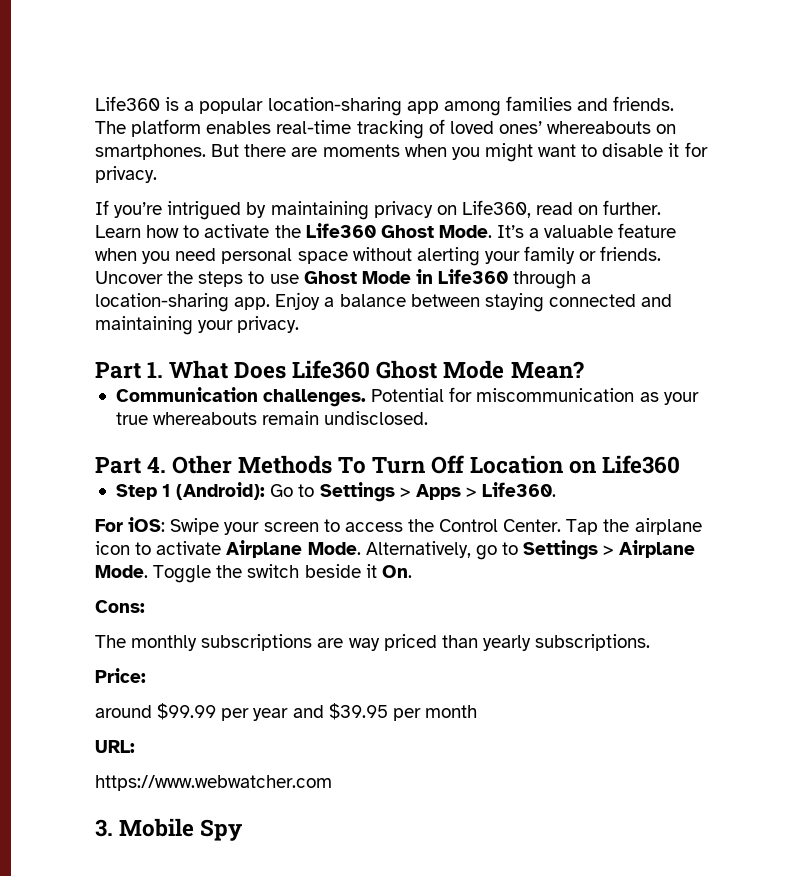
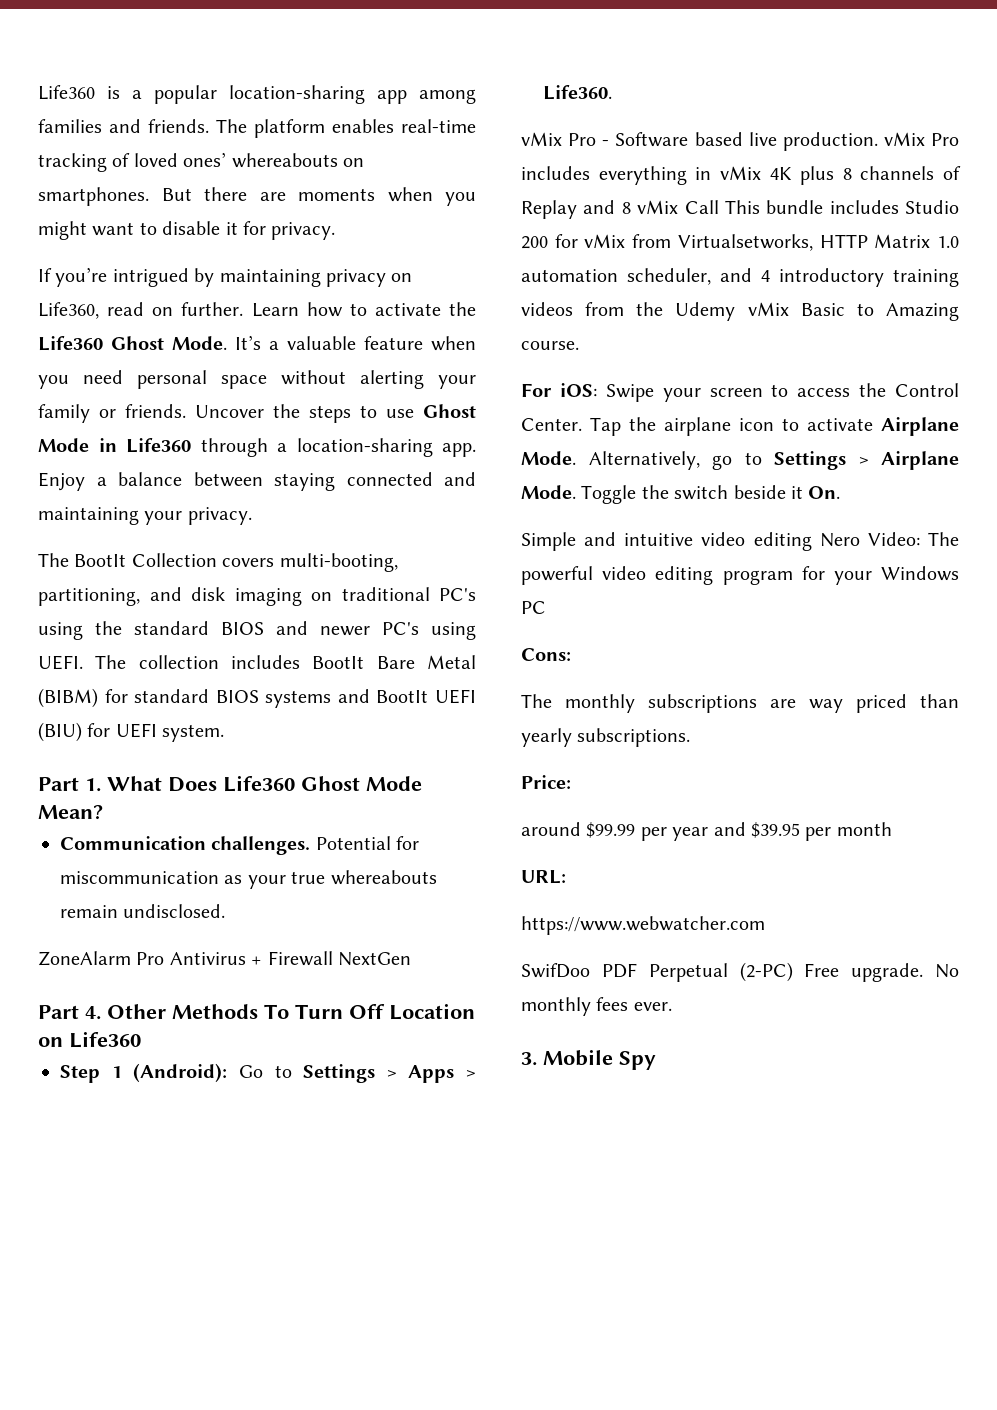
+ The BootIt Collection covers multi-booting, partitioning, and disk imaging on traditional PC's using the standard BIOS and newer PC's using UEFI. The collection includes BootIt Bare Metal (BIBM) for standard BIOS systems and BootIt UEFI (BIU) for UEFI system.
+ ZoneAlarm Pro Antivirus + Firewall NextGen
+ vMix Pro - Software based live production. vMix Pro includes everything in vMix 4K plus 8 channels of Replay and 8 vMix Call This bundle includes Studio 200 for vMix from Virtualsetworks, HTTP Matrix 1.0 automation scheduler, and 4 introductory training videos from the Udemy vMix Basic to Amazing course.
+ Simple and intuitive video editing Nero Video: The powerful video editing program for your Windows PC
+ SwifDoo PDF Perpetual (2-PC) Free upgrade. No monthly fees ever.

